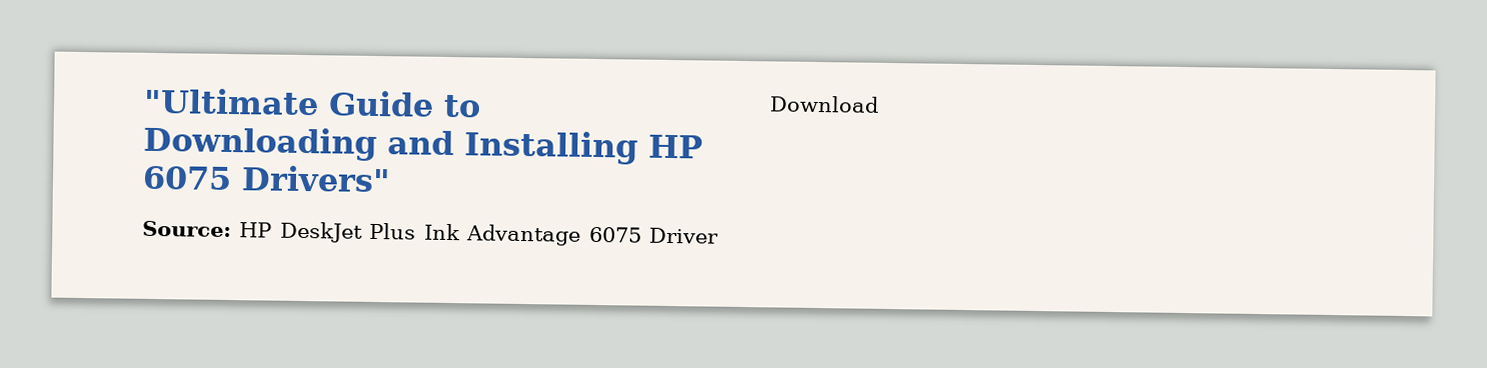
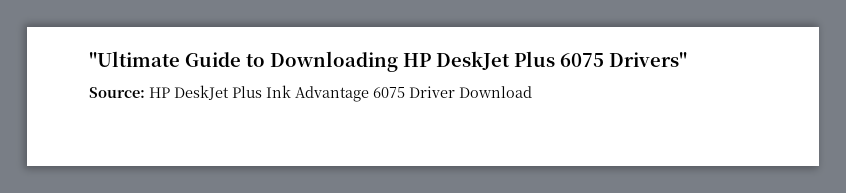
- "Ultimate Guide to Downloading and Installing HP 6075 Drivers"
+ "Ultimate Guide to Downloading HP DeskJet Plus 6075 Drivers"

